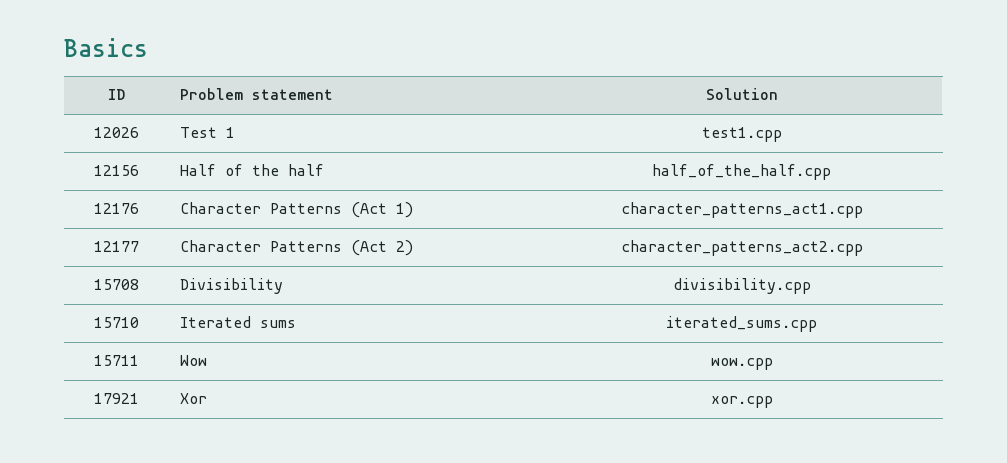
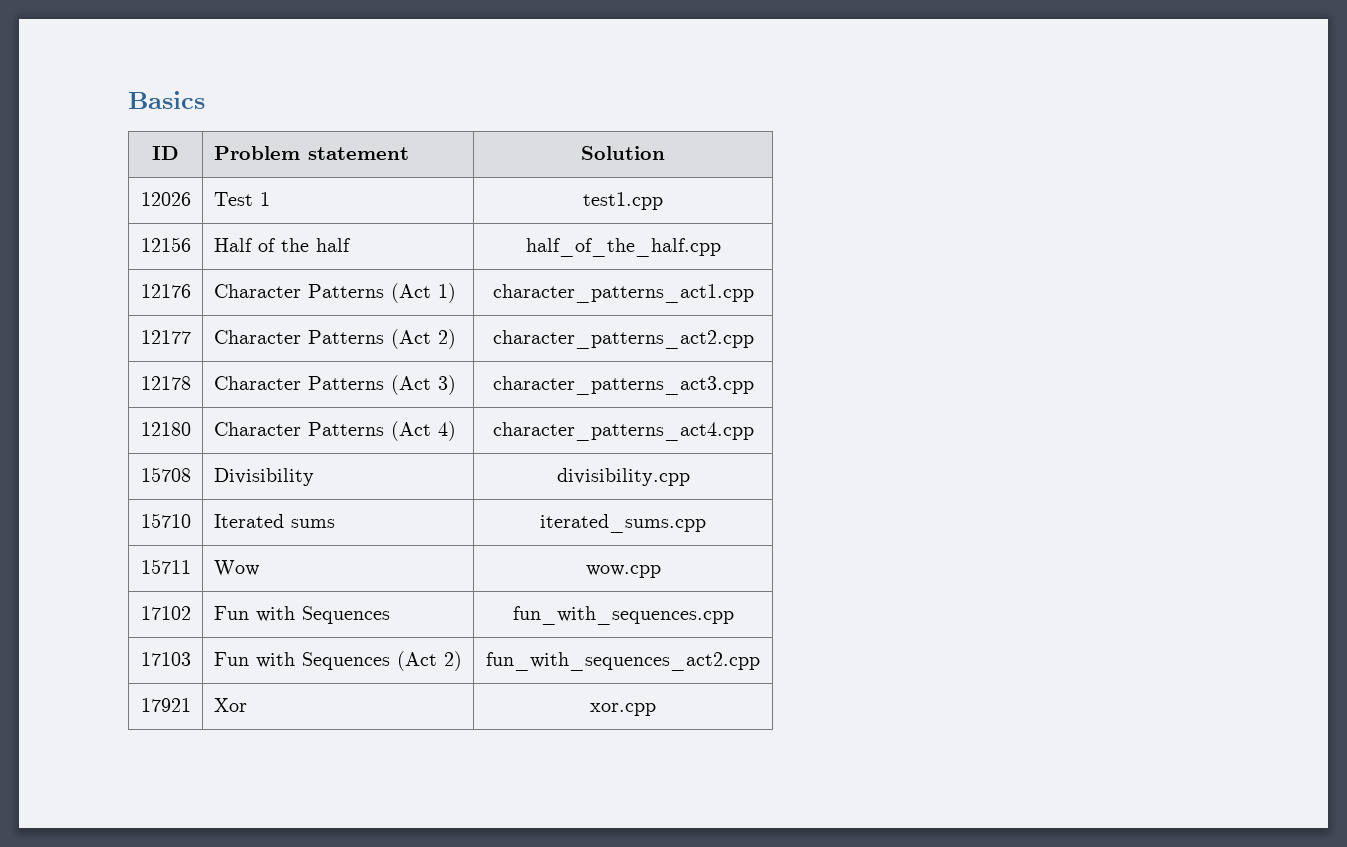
+ 12178 | Character Patterns (Act 3) | character_patterns_act3.cpp
+ 12180 | Character Patterns (Act 4) | character_patterns_act4.cpp
+ 17102 | Fun with Sequences | fun_with_sequences.cpp
+ 17103 | Fun with Sequences (Act 2) | fun_with_sequences_act2.cpp

